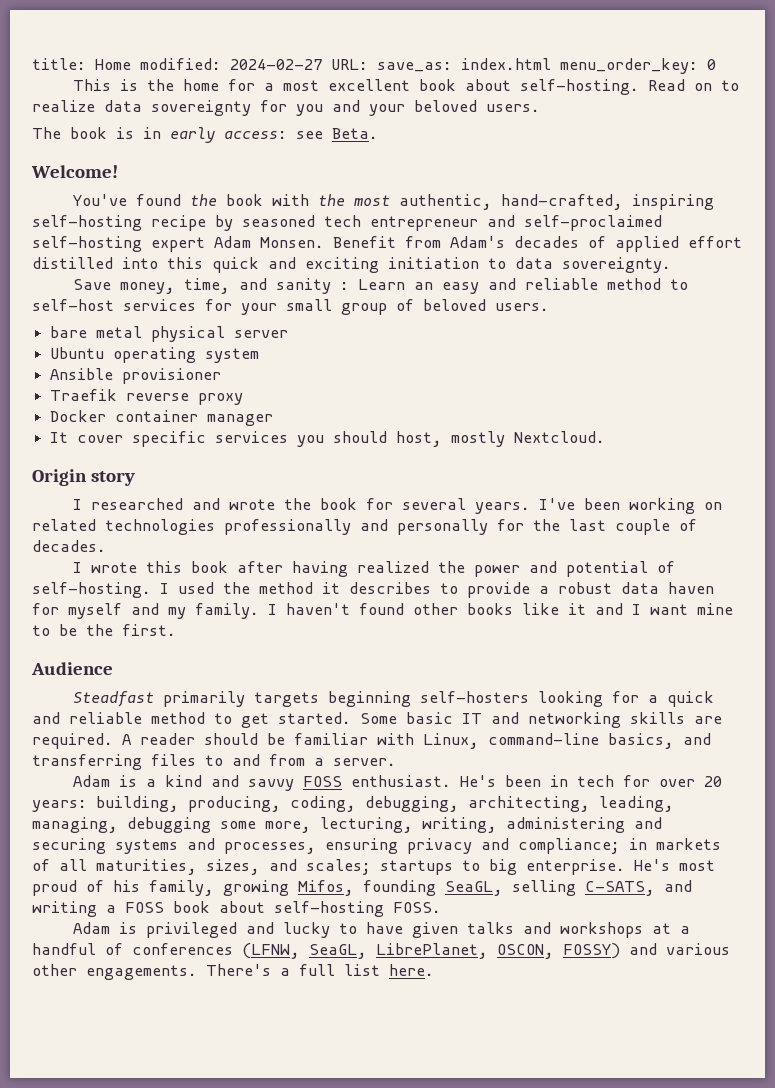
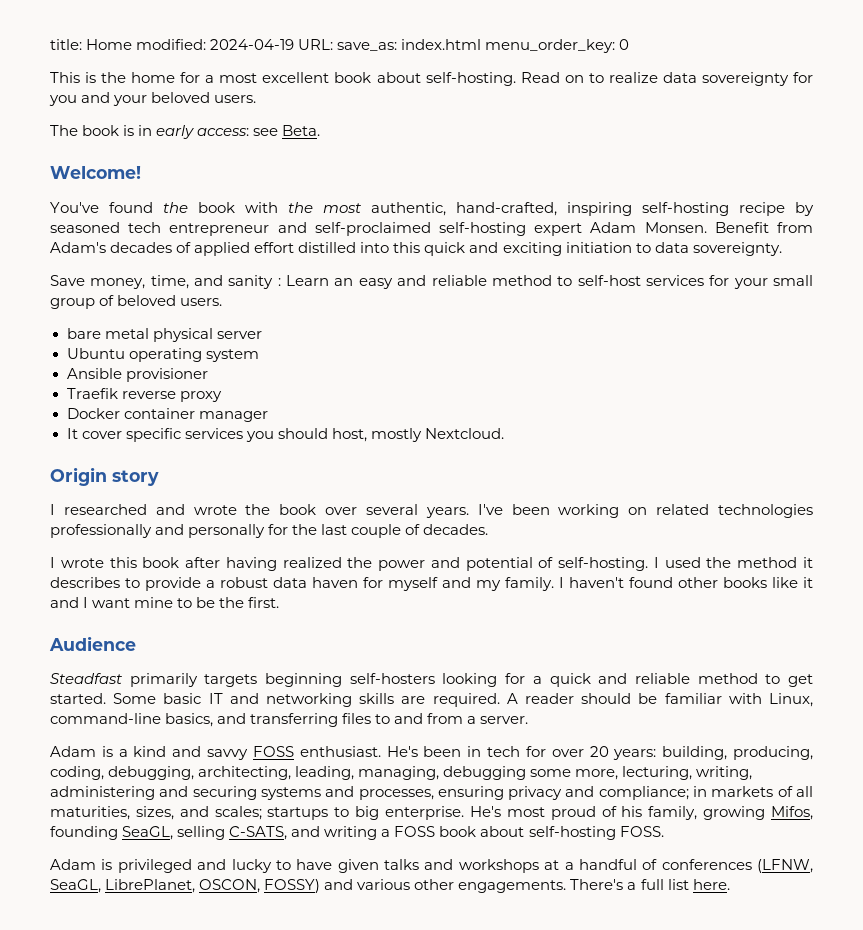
- title: Home modified: 2024-02-27 URL: save_as: index.html menu_order_key: 0
+ title: Home modified: 2024-04-19 URL: save_as: index.html menu_order_key: 0
- I researched and wrote the book for several years.
+ I researched and wrote the book over several years.

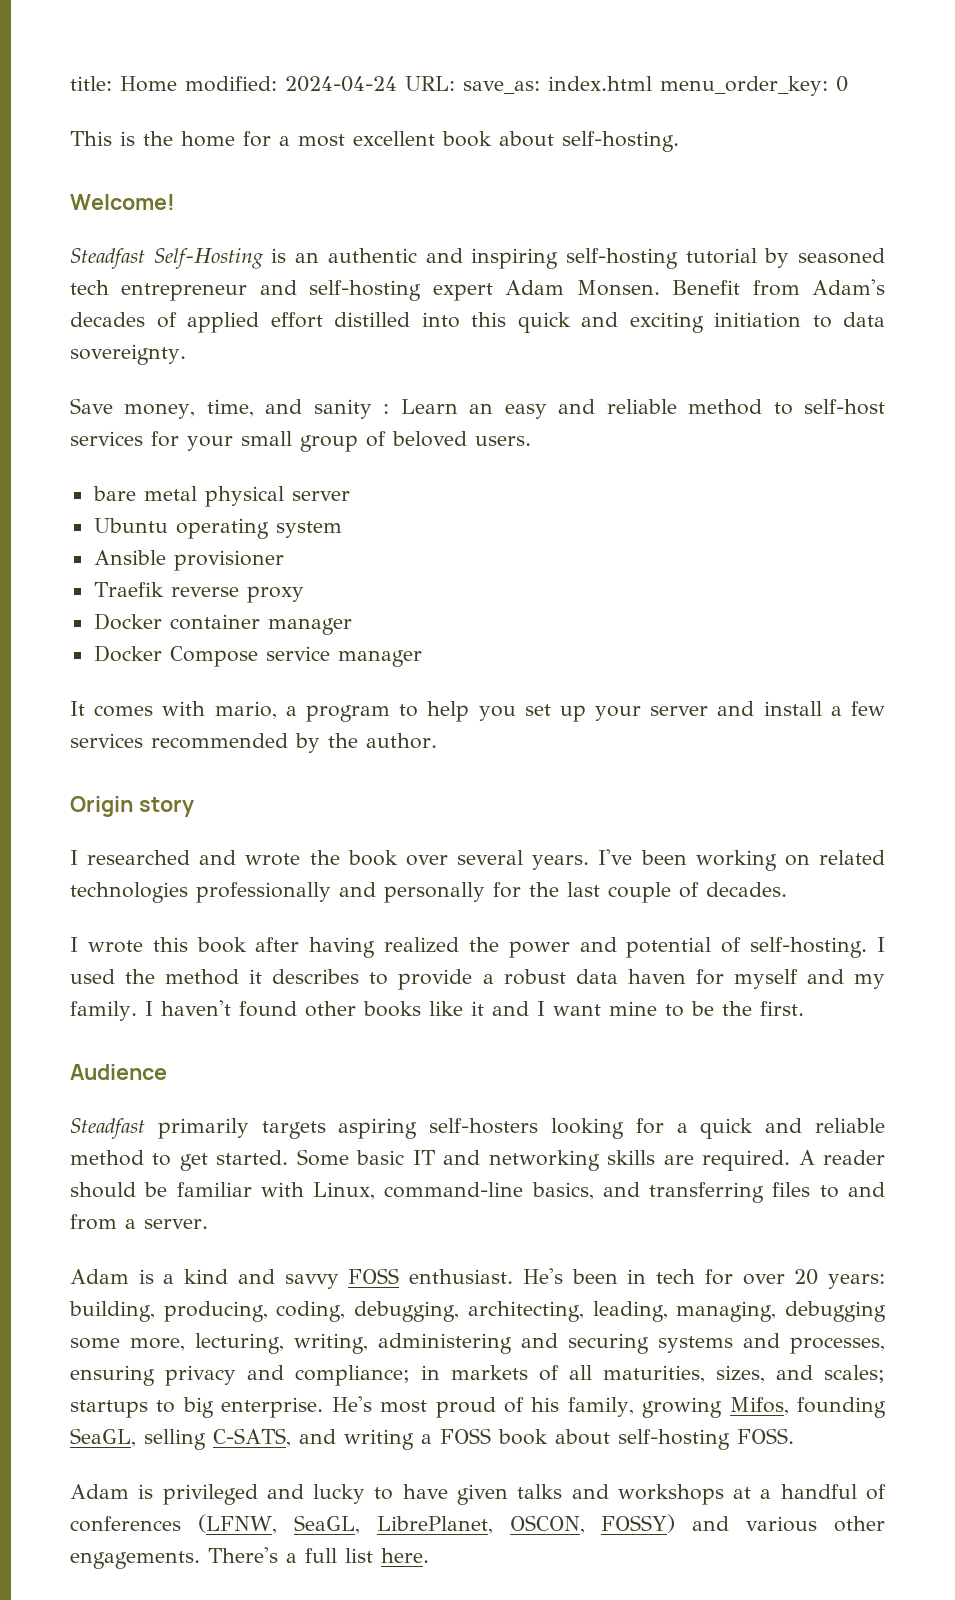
- title: Home modified: 2024-04-19 URL: save_as: index.html menu_order_key: 0
+ title: Home modified: 2024-04-24 URL: save_as: index.html menu_order_key: 0
- This is the home for a most excellent book about self-hosting. Read on to realize data sovereignty for you and your beloved users.
- The book is in early access: see Beta.
+ This is the home for a most excellent book about self-hosting.
  Welcome!
- You've found the book with the most authentic, hand-crafted, inspiring self-hosting recipe by seasoned tech entrepreneur and self-proclaimed self-hosting expert Adam Monsen.
+ Steadfast Self-Hosting is an authentic and inspiring self-hosting tutorial by seasoned tech entrepreneur and self-hosting expert Adam Monsen.
- It cover specific services you should host, mostly Nextcloud.
+ Docker Compose service manager
+ It comes with mario, a program to help you set up your server and install a few services recommended by the author.
- Steadfast primarily targets beginning self-hosters looking for a quick and reliable method to get started.
+ Steadfast primarily targets aspiring self-hosters looking for a quick and reliable method to get started.

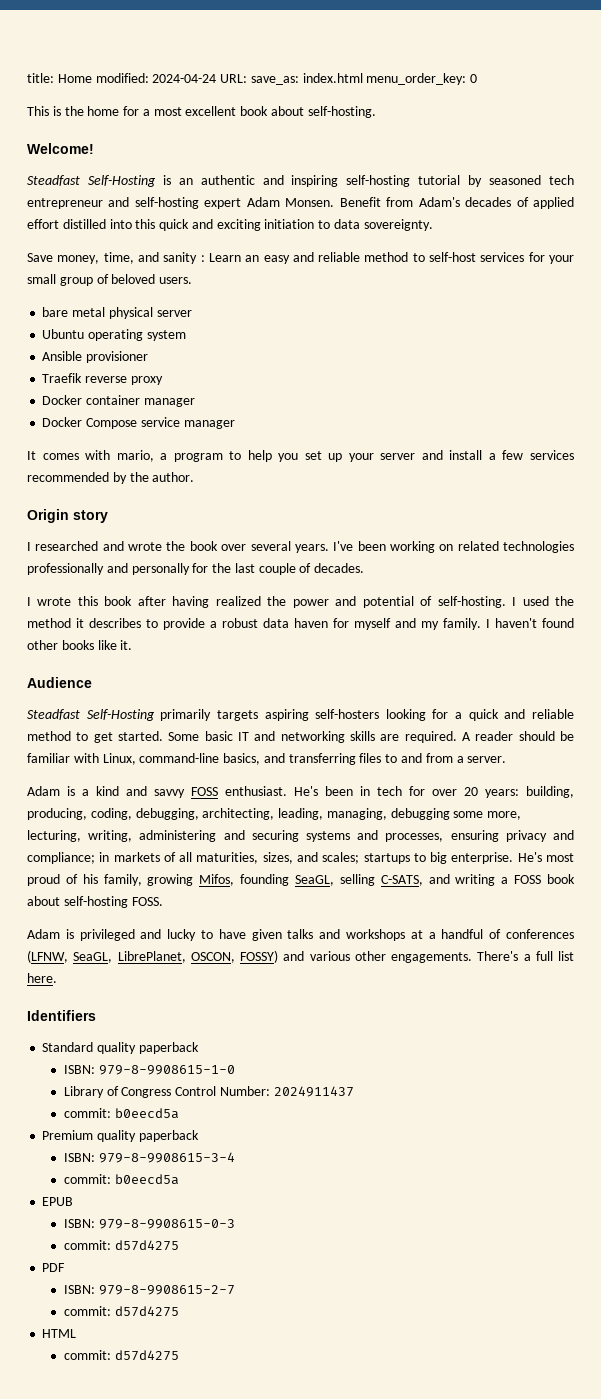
- I haven't found other books like it and I want mine to be the first.
+ I haven't found other books like it.
- Steadfast primarily targets aspiring self-hosters looking for a quick and reliable method to get started.
+ Steadfast Self-Hosting primarily targets aspiring self-hosters looking for a quick and reliable method to get started.
+ Identifiers
+ Standard quality paperback
+ ISBN: 979-8-9908615-1-0
+ Library of Congress Control Number: 2024911437
+ commit: b0eecd5a
+ Premium quality paperback
+ ISBN: 979-8-9908615-3-4
+ commit: b0eecd5a
+ EPUB
+ ISBN: 979-8-9908615-0-3
+ commit: d57d4275
+ PDF
+ ISBN: 979-8-9908615-2-7
+ commit: d57d4275
+ HTML
+ commit: d57d4275

